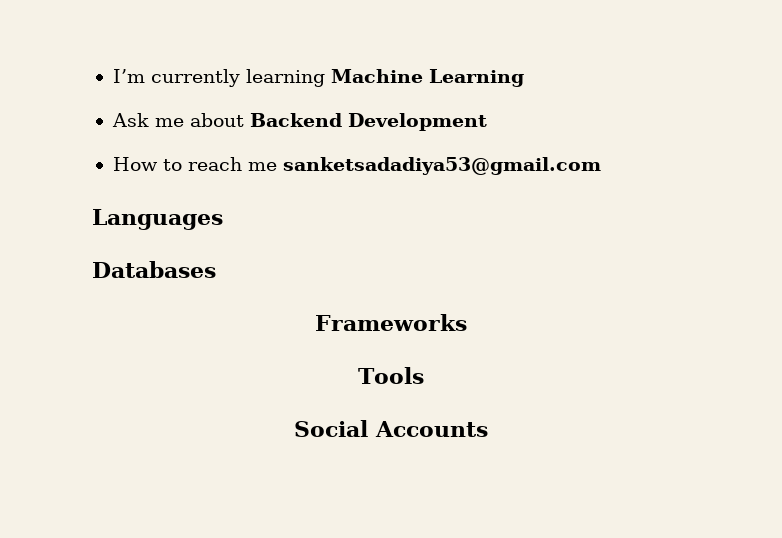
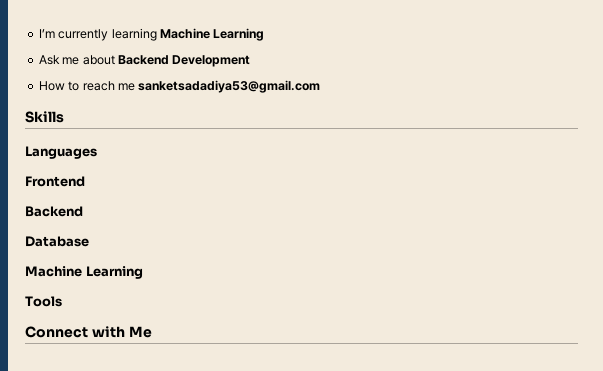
+ Skills
- Databases
- Frameworks
+ Frontend
+ Backend
+ Database
+ Machine Learning
  Tools
- Social Accounts
+ Connect with Me

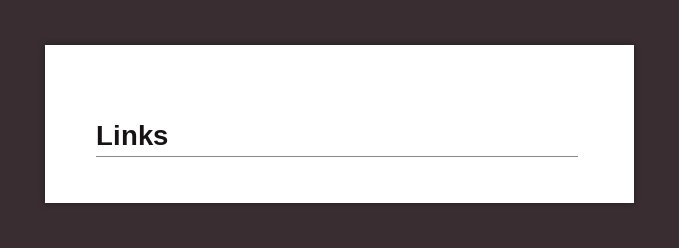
- I’m currently learning Machine Learning
- Ask me about Backend Development
- How to reach me sanketsadadiya53@gmail.com
- Skills
- Languages
- Frontend
- Backend
- Database
- Machine Learning
- Tools
- Connect with Me
+ Links

